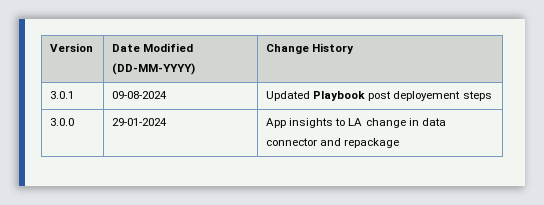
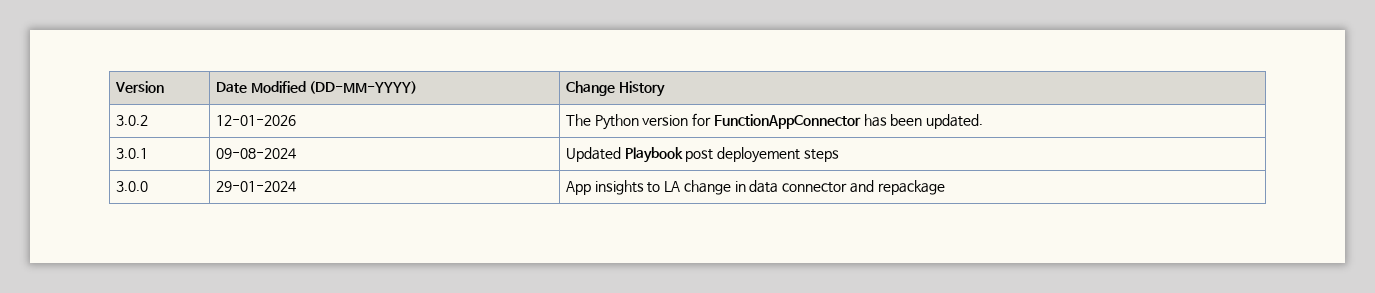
+ 3.0.2 | 12-01-2026 | The Python version for FunctionAppConnector has been updated.

